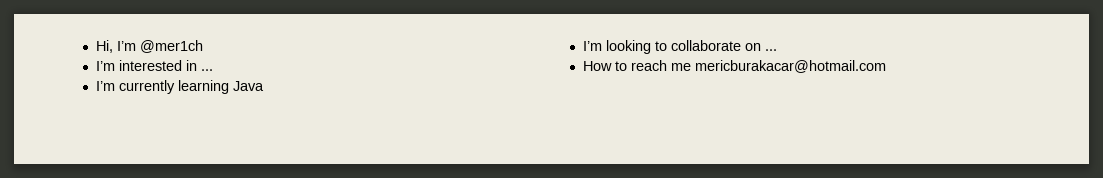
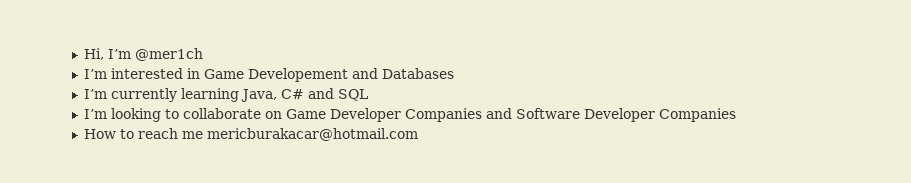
- I’m interested in ...
+ I’m interested in Game Developement and Databases
- I’m currently learning Java
+ I’m currently learning Java, C# and SQL
- I’m looking to collaborate on ...
+ I’m looking to collaborate on Game Developer Companies and Software Developer Companies

